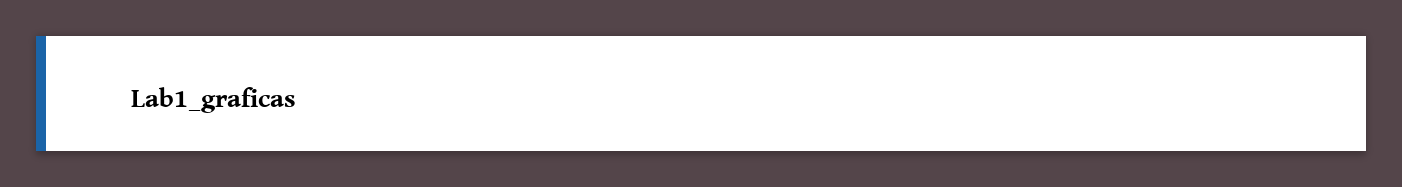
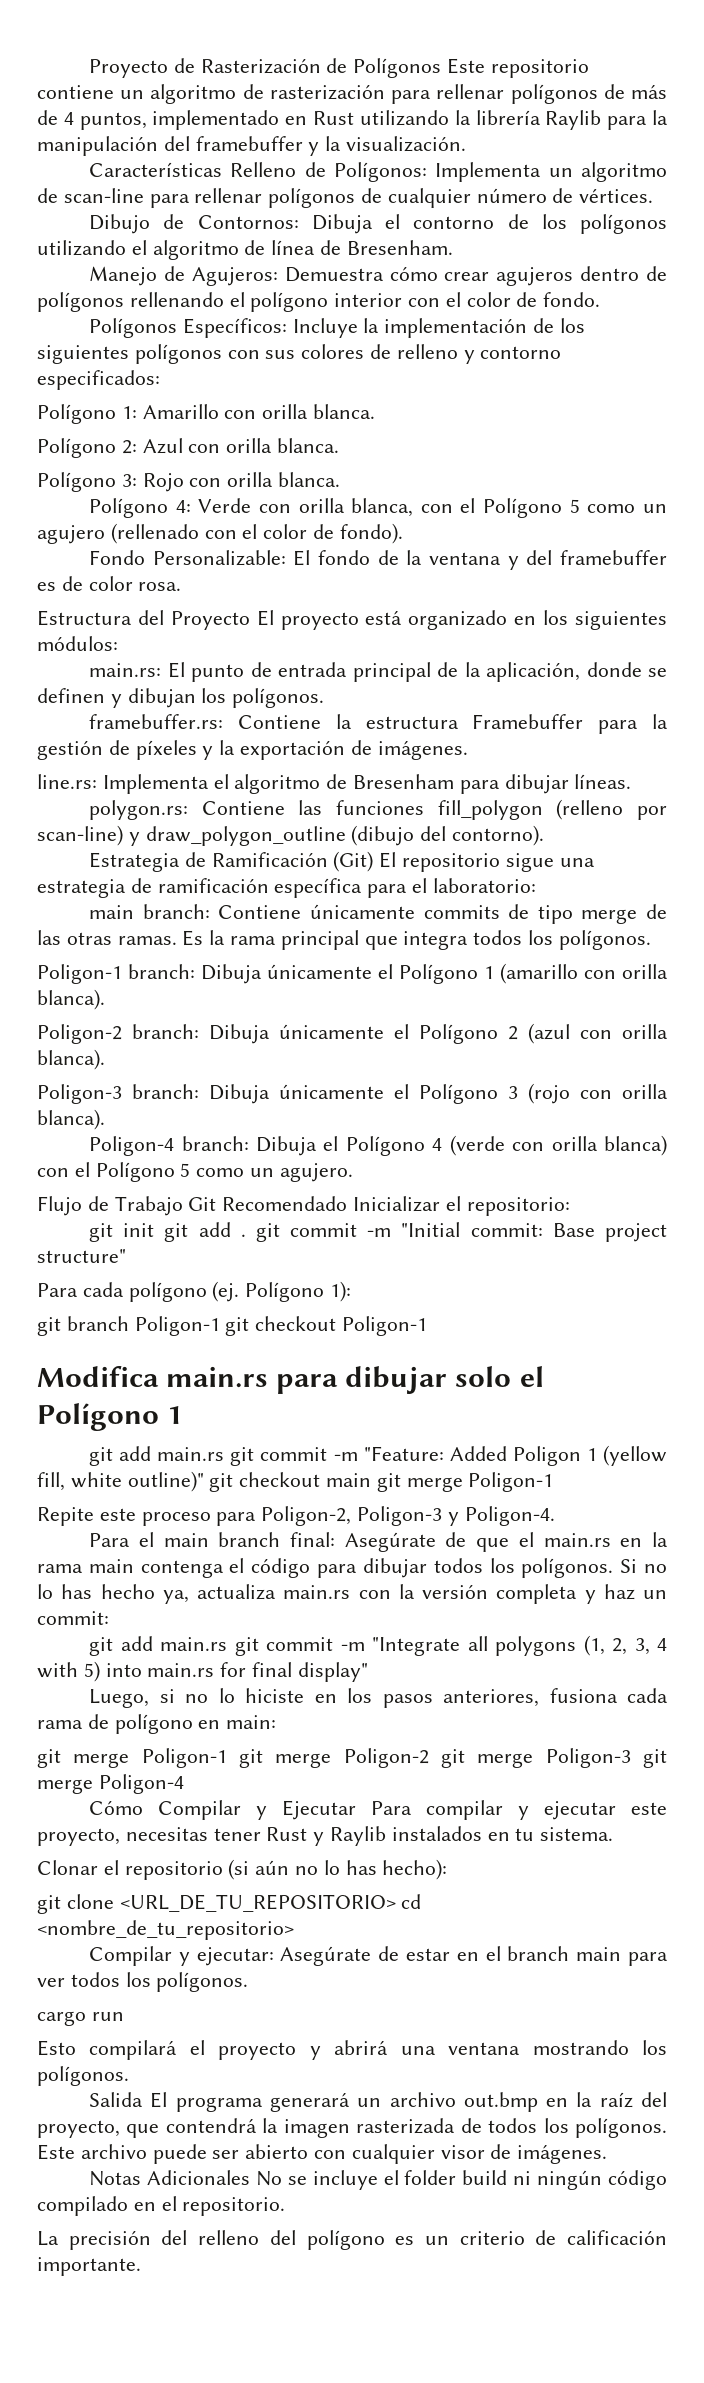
- Lab1_graficas
+ Proyecto de Rasterización de Polígonos Este repositorio contiene un algoritmo de rasterización para rellenar polígonos de más de 4 puntos, implementado en Rust utilizando la librería Raylib para la manipulación del framebuffer y la visualización.
+ Características Relleno de Polígonos: Implementa un algoritmo de scan-line para rellenar polígonos de cualquier número de vértices.
+ Dibujo de Contornos: Dibuja el contorno de los polígonos utilizando el algoritmo de línea de Bresenham.
+ Manejo de Agujeros: Demuestra cómo crear agujeros dentro de polígonos rellenando el polígono interior con el color de fondo.
+ Polígonos Específicos: Incluye la implementación de los siguientes polígonos con sus colores de relleno y contorno especificados:
+ Polígono 1: Amarillo con orilla blanca.
+ Polígono 2: Azul con orilla blanca.
+ Polígono 3: Rojo con orilla blanca.
+ Polígono 4: Verde con orilla blanca, con el Polígono 5 como un agujero (rellenado con el color de fondo).
+ Fondo Personalizable: El fondo de la ventana y del framebuffer es de color rosa.
+ Estructura del Proyecto El proyecto está organizado en los siguientes módulos:
+ main.rs: El punto de entrada principal de la aplicación, donde se definen y dibujan los polígonos.
+ framebuffer.rs: Contiene la estructura Framebuffer para la gestión de píxeles y la exportación de imágenes.
+ line.rs: Implementa el algoritmo de Bresenham para dibujar líneas.
+ polygon.rs: Contiene las funciones fill_polygon (relleno por scan-line) y draw_polygon_outline (dibujo del contorno).
+ Estrategia de Ramificación (Git) El repositorio sigue una estrategia de ramificación específica para el laboratorio:
+ main branch: Contiene únicamente commits de tipo merge de las otras ramas. Es la rama principal que integra todos los polígonos.
+ Poligon-1 branch: Dibuja únicamente el Polígono 1 (amarillo con orilla blanca).
+ Poligon-2 branch: Dibuja únicamente el Polígono 2 (azul con orilla blanca).
+ Poligon-3 branch: Dibuja únicamente el Polígono 3 (rojo con orilla blanca).
+ Poligon-4 branch: Dibuja el Polígono 4 (verde con orilla blanca) con el Polígono 5 como un agujero.
+ Flujo de Trabajo Git Recomendado Inicializar el repositorio:
+ git init git add . git commit -m "Initial commit: Base project structure"
+ Para cada polígono (ej. Polígono 1):
+ git branch Poligon-1 git checkout Poligon-1
+ Modifica main.rs para dibujar solo el Polígono 1
+ git add main.rs git commit -m "Feature: Added Poligon 1 (yellow fill, white outline)" git checkout main git merge Poligon-1
+ Repite este proceso para Poligon-2, Poligon-3 y Poligon-4.
+ Para el main branch final: Asegúrate de que el main.rs en la rama main contenga el código para dibujar todos los polígonos. Si no lo has hecho ya, actualiza main.rs con la versión completa y haz un commit:
+ git add main.rs git commit -m "Integrate all polygons (1, 2, 3, 4 with 5) into main.rs for final display"
+ Luego, si no lo hiciste en los pasos anteriores, fusiona cada rama de polígono en main:
+ git merge Poligon-1 git merge Poligon-2 git merge Poligon-3 git merge Poligon-4
+ Cómo Compilar y Ejecutar Para compilar y ejecutar este proyecto, necesitas tener Rust y Raylib instalados en tu sistema.
+ Clonar el repositorio (si aún no lo has hecho):
+ git clone <URL_DE_TU_REPOSITORIO> cd <nombre_de_tu_repositorio>
+ Compilar y ejecutar: Asegúrate de estar en el branch main para ver todos los polígonos.
+ cargo run
+ Esto compilará el proyecto y abrirá una ventana mostrando los polígonos.
+ Salida El programa generará un archivo out.bmp en la raíz del proyecto, que contendrá la imagen rasterizada de todos los polígonos. Este archivo puede ser abierto con cualquier visor de imágenes.
+ Notas Adicionales No se incluye el folder build ni ningún código compilado en el repositorio.
+ La precisión del relleno del polígono es un criterio de calificación importante.

